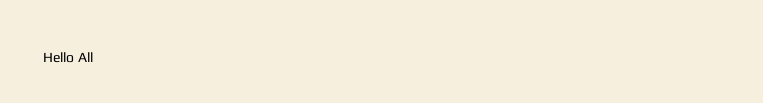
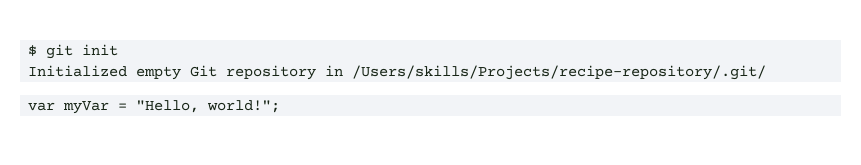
- Hello All
+ $ git init
+ Initialized empty Git repository in /Users/skills/Projects/recipe-repository/.git/
+ var myVar = "Hello, world!";

